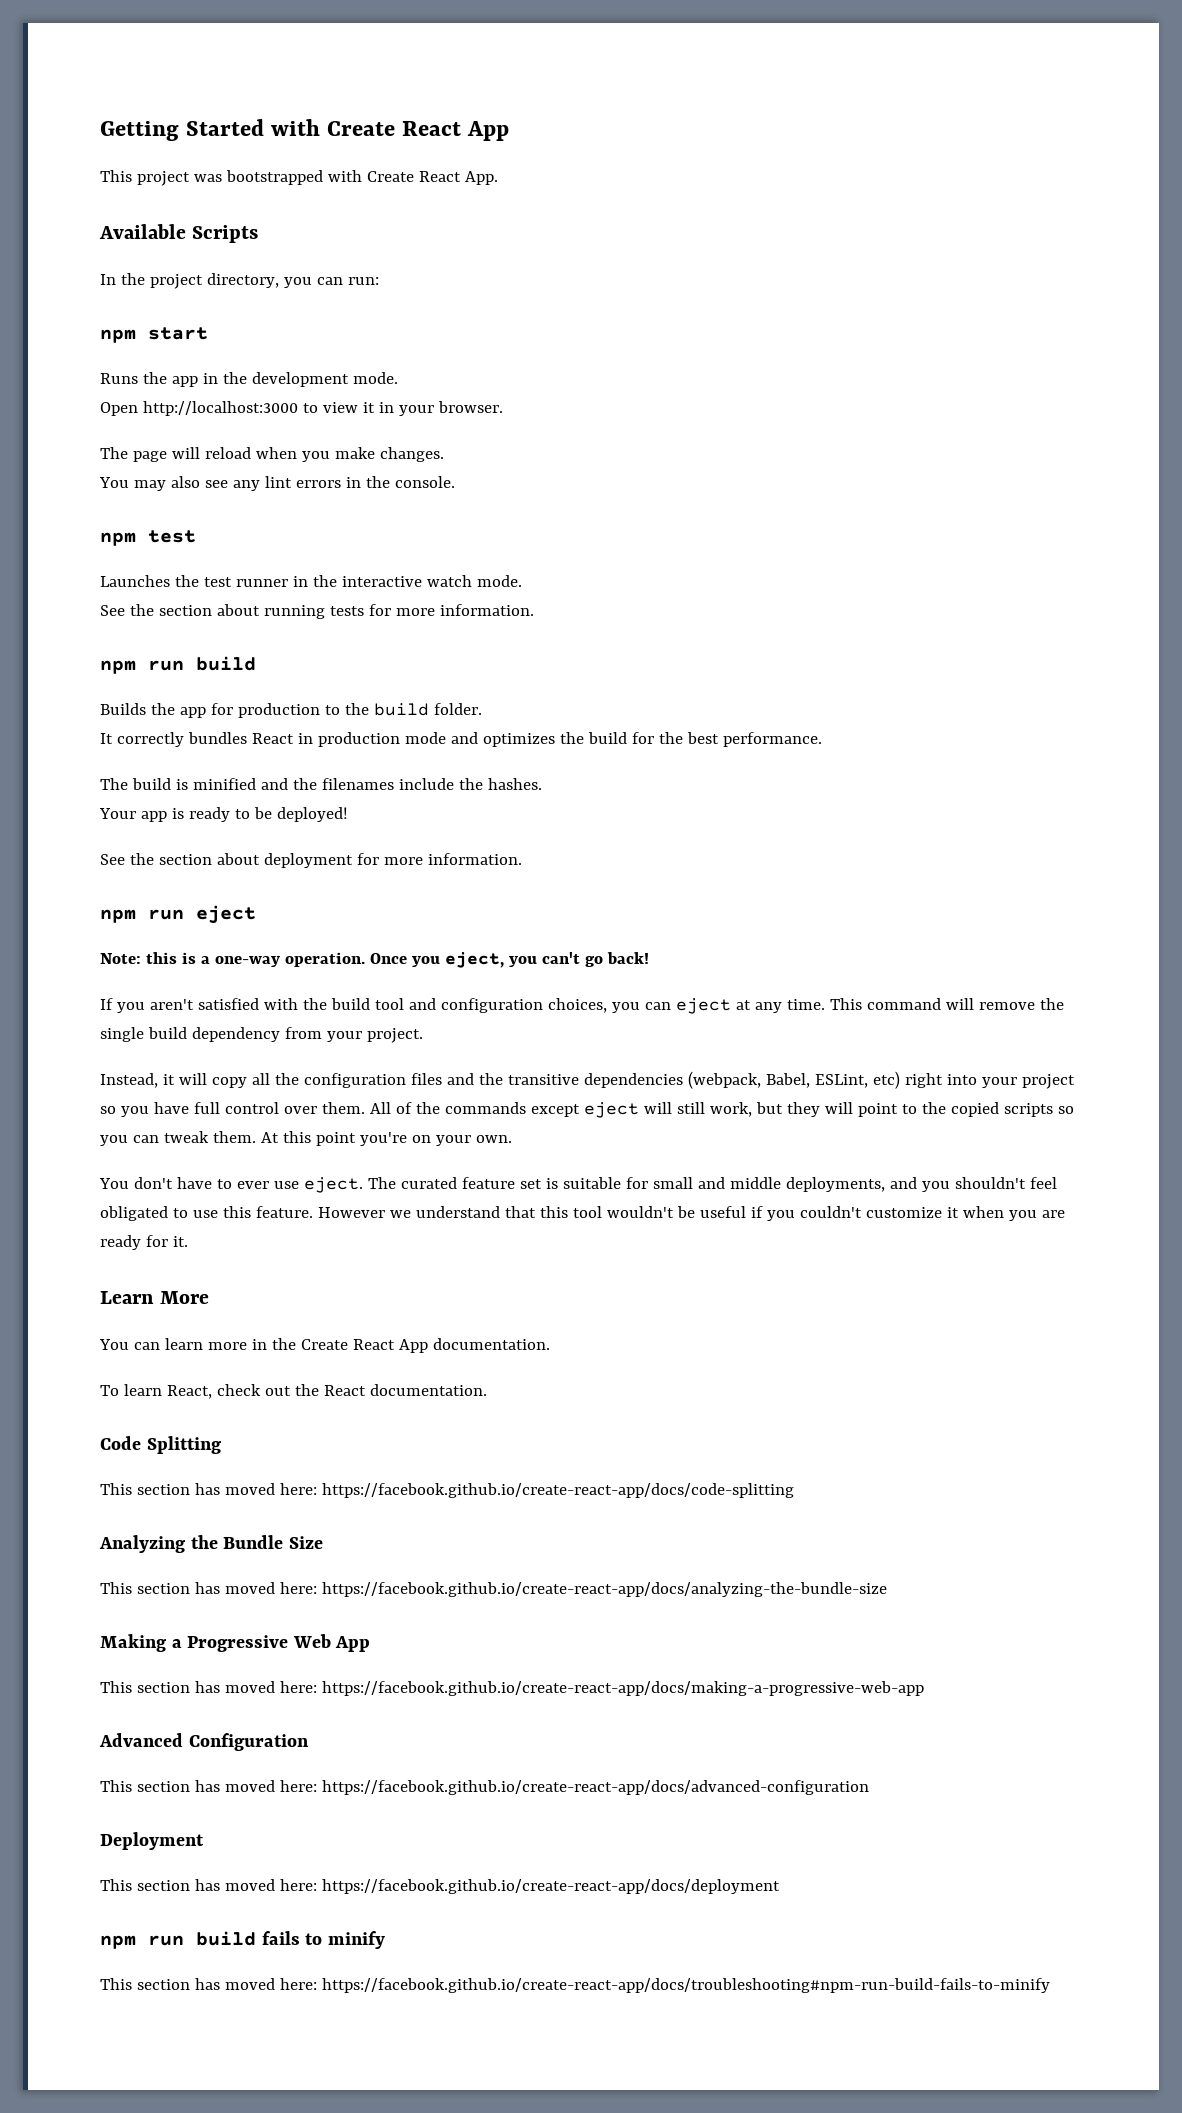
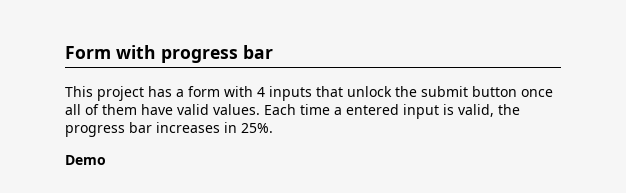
- Getting Started with Create React App
- This project was bootstrapped with Create React App.
- Available Scripts
- In the project directory, you can run:
- npm start
- Runs the app in the development mode.
- Open http://localhost:3000 to view it in your browser.
- The page will reload when you make changes.
- You may also see any lint errors in the console.
- npm test
- Launches the test runner in the interactive watch mode.
- See the section about running tests for more information.
- npm run build
- Builds the app for production to the build folder.
- It correctly bundles React in production mode and optimizes the build for the best performance.
- The build is minified and the filenames include the hashes.
- Your app is ready to be deployed!
- See the section about deployment for more information.
- npm run eject
- Note: this is a one-way operation. Once you eject, you can't go back!
- If you aren't satisfied with the build tool and configuration choices, you can eject at any time. This command will remove the single build dependency from your project.
- Instead, it will copy all the configuration files and the transitive dependencies (webpack, Babel, ESLint, etc) right into your project so you have full control over them. All of the commands except eject will still work, but they will point to the copied scripts so you can tweak them. At this point you're on your own.
- You don't have to ever use eject. The curated feature set is suitable for small and middle deployments, and you shouldn't feel obligated to use this feature. However we understand that this tool wouldn't be useful if you couldn't customize it when you are ready for it.
- Learn More
- You can learn more in the Create React App documentation.
- To learn React, check out the React documentation.
- Code Splitting
- This section has moved here: https://facebook.github.io/create-react-app/docs/code-splitting
- Analyzing the Bundle Size
- This section has moved here: https://facebook.github.io/create-react-app/docs/analyzing-the-bundle-size
- Making a Progressive Web App
- This section has moved here: https://facebook.github.io/create-react-app/docs/making-a-progressive-web-app
- Advanced Configuration
- This section has moved here: https://facebook.github.io/create-react-app/docs/advanced-configuration
- Deployment
- This section has moved here: https://facebook.github.io/create-react-app/docs/deployment
- npm run build fails to minify
- This section has moved here: https://facebook.github.io/create-react-app/docs/troubleshooting#npm-run-build-fails-to-minify
+ Form with progress bar
+ This project has a form with 4 inputs that unlock the submit button once all of them have valid values. Each time a entered input is valid, the progress bar increases in 25%.
+ Demo

